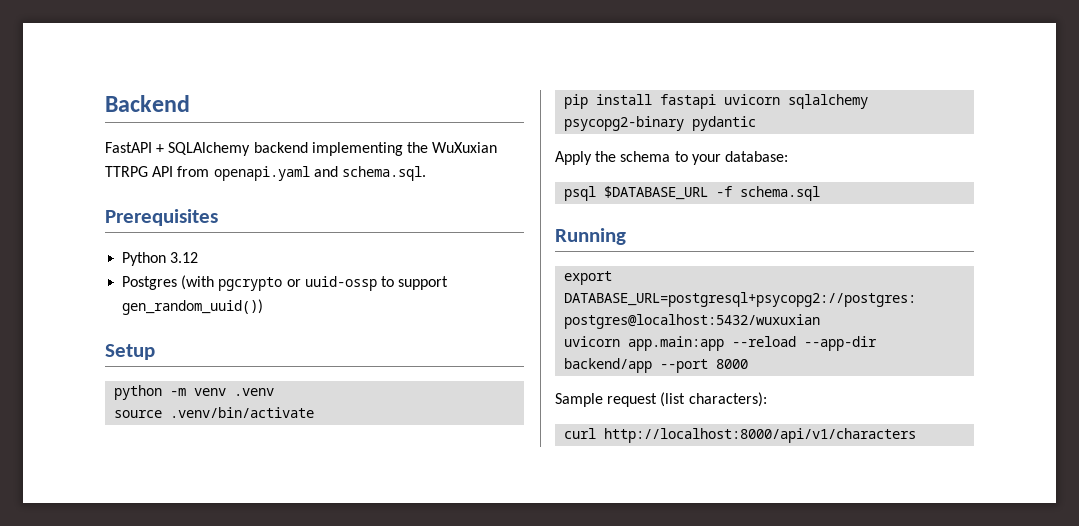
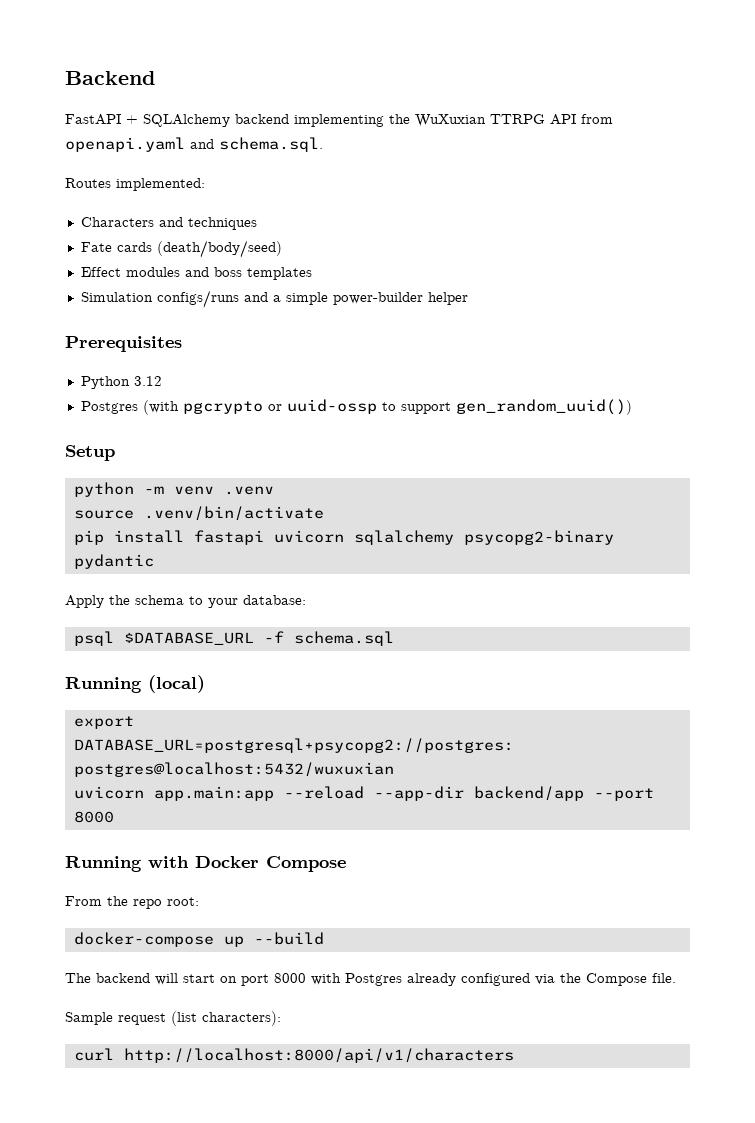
+ Routes implemented:
+ Characters and techniques
+ Fate cards (death/body/seed)
+ Effect modules and boss templates
+ Simulation configs/runs and a simple power-builder helper
- Running
+ Running (local)
+ Running with Docker Compose
+ From the repo root:
+ docker-compose up --build
+ The backend will start on port 8000 with Postgres already configured via the Compose file.

